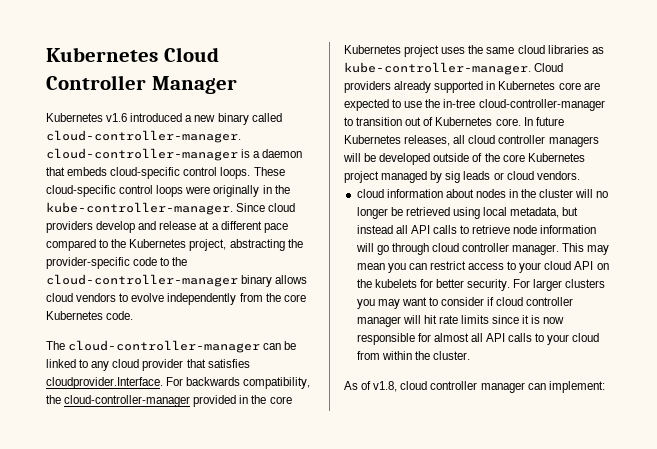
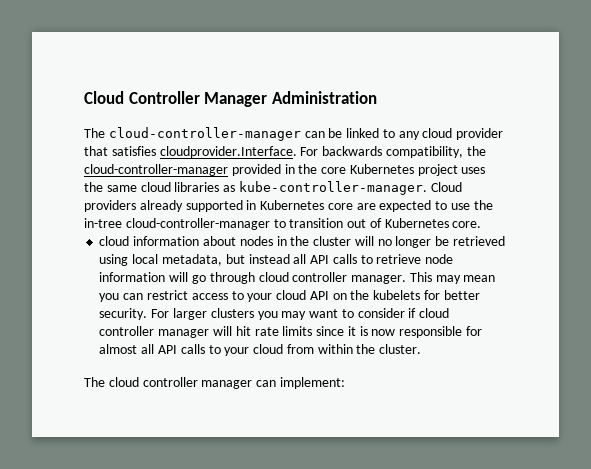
- Kubernetes Cloud Controller Manager
- Kubernetes v1.6 introduced a new binary called cloud-controller-manager. cloud-controller-manager is a daemon that embeds cloud-specific control loops. These cloud-specific control loops were originally in the kube-controller-manager. Since cloud providers develop and release at a different pace compared to the Kubernetes project, abstracting the provider-specific code to the cloud-controller-manager binary allows cloud vendors to evolve independently from the core Kubernetes code.
+ Cloud Controller Manager Administration
- In future Kubernetes releases, all cloud controller managers will be developed outside of the core Kubernetes project managed by sig leads or cloud vendors.
- As of v1.8, cloud controller manager can implement:
+ The cloud controller manager can implement:

